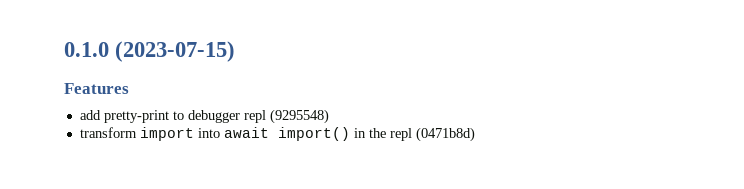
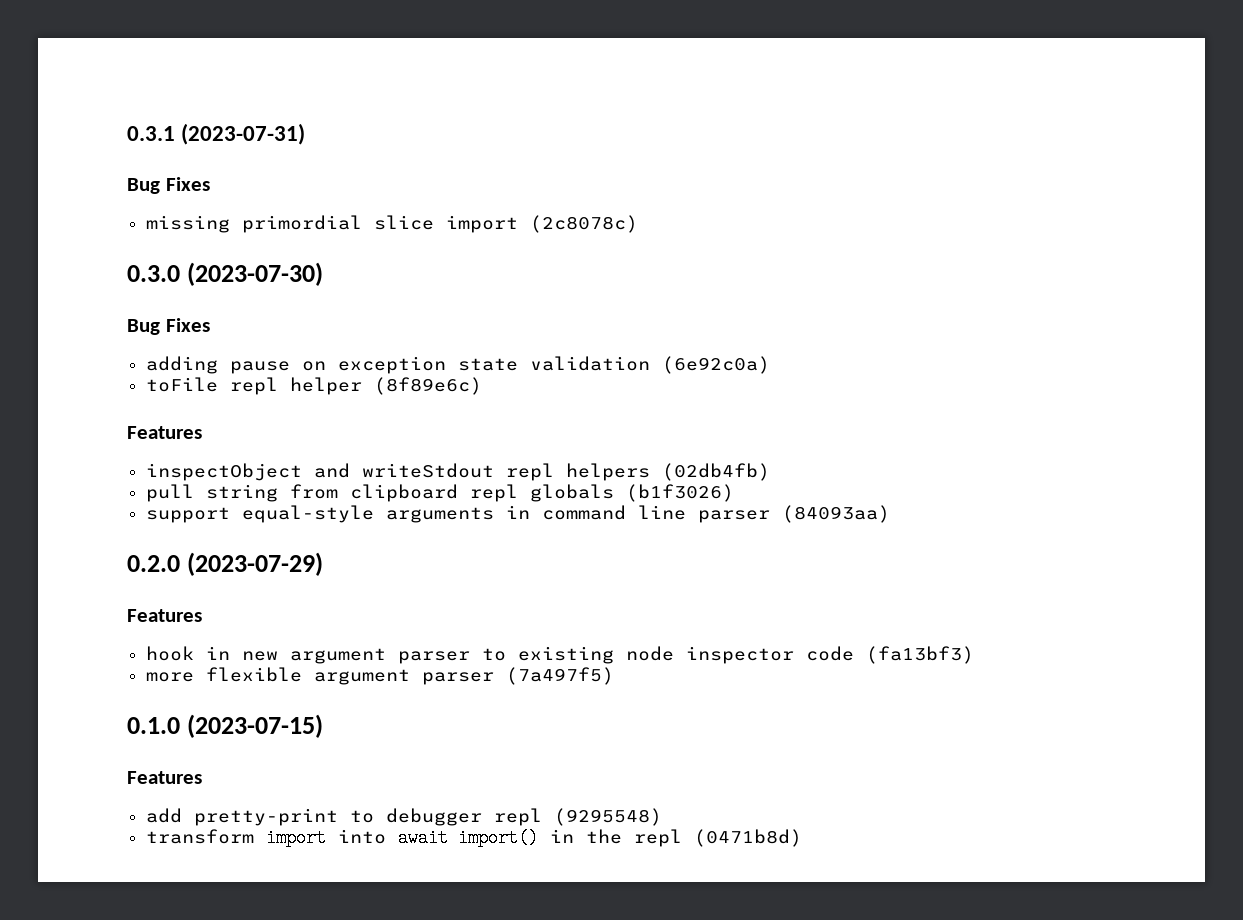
+ 0.3.1 (2023-07-31)
+ Bug Fixes
+ missing primordial slice import (2c8078c)
+ 0.3.0 (2023-07-30)
+ Bug Fixes
+ adding pause on exception state validation (6e92c0a)
+ toFile repl helper (8f89e6c)
+ Features
+ inspectObject and writeStdout repl helpers (02db4fb)
+ pull string from clipboard repl globals (b1f3026)
+ support equal-style arguments in command line parser (84093aa)
+ 0.2.0 (2023-07-29)
+ Features
+ hook in new argument parser to existing node inspector code (fa13bf3)
+ more flexible argument parser (7a497f5)

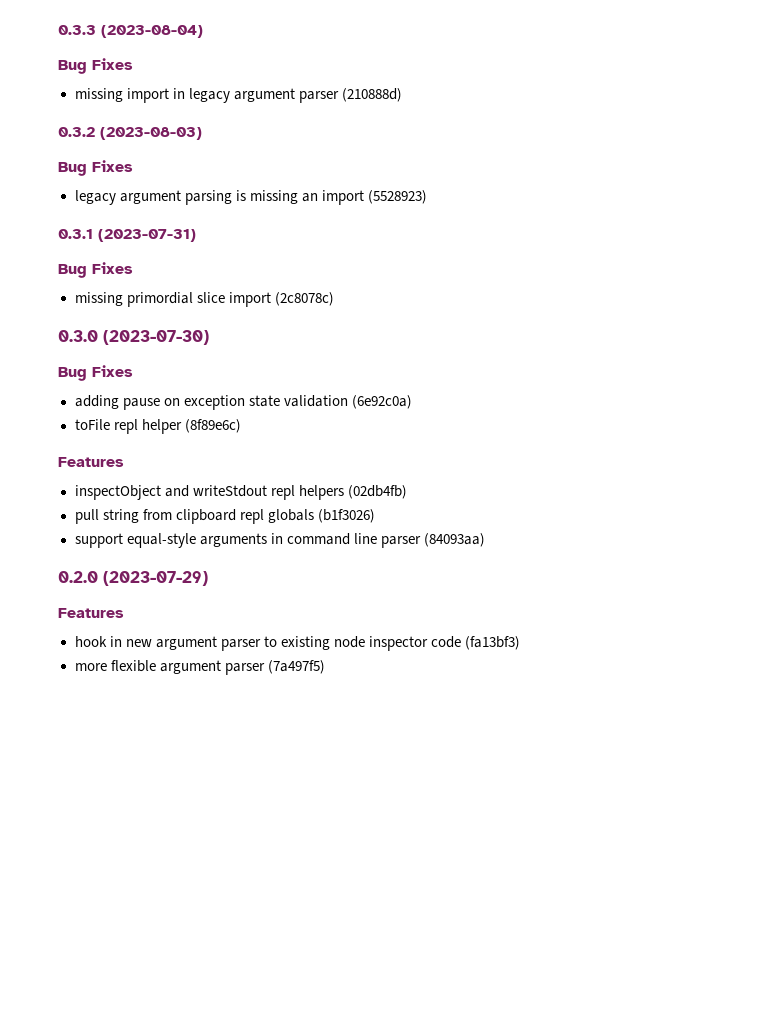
+ 0.3.3 (2023-08-04)
+ Bug Fixes
+ missing import in legacy argument parser (210888d)
+ 0.3.2 (2023-08-03)
+ Bug Fixes
+ legacy argument parsing is missing an import (5528923)
- 0.1.0 (2023-07-15)
- Features
- add pretty-print to debugger repl (9295548)
- transform import into await import() in the repl (0471b8d)

